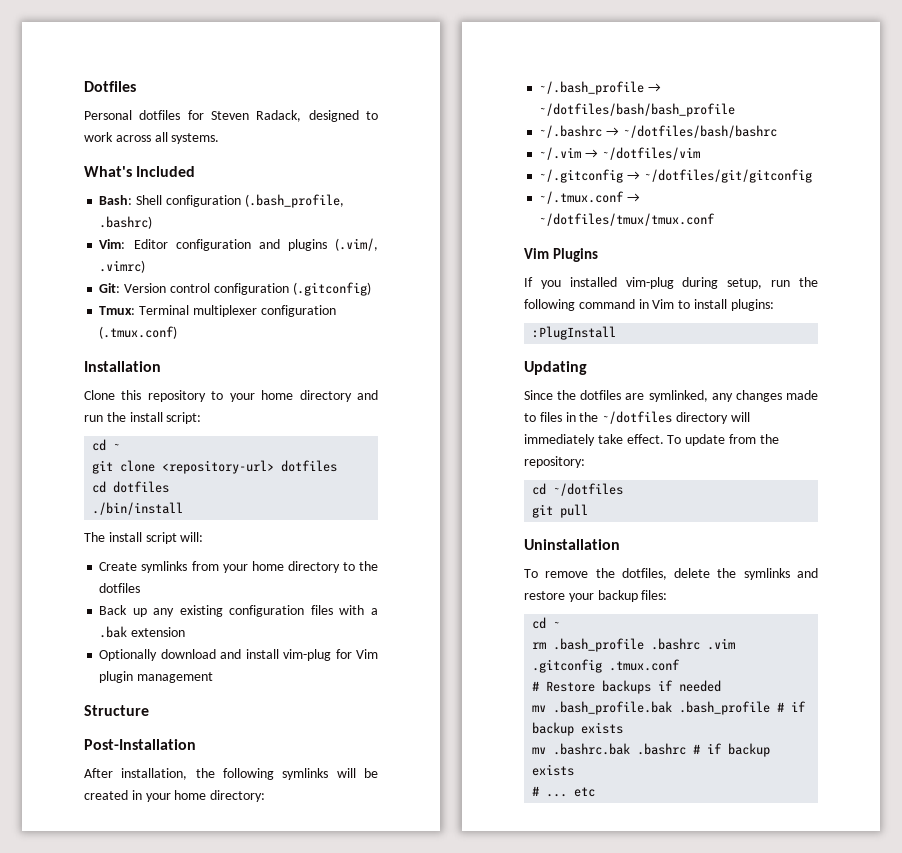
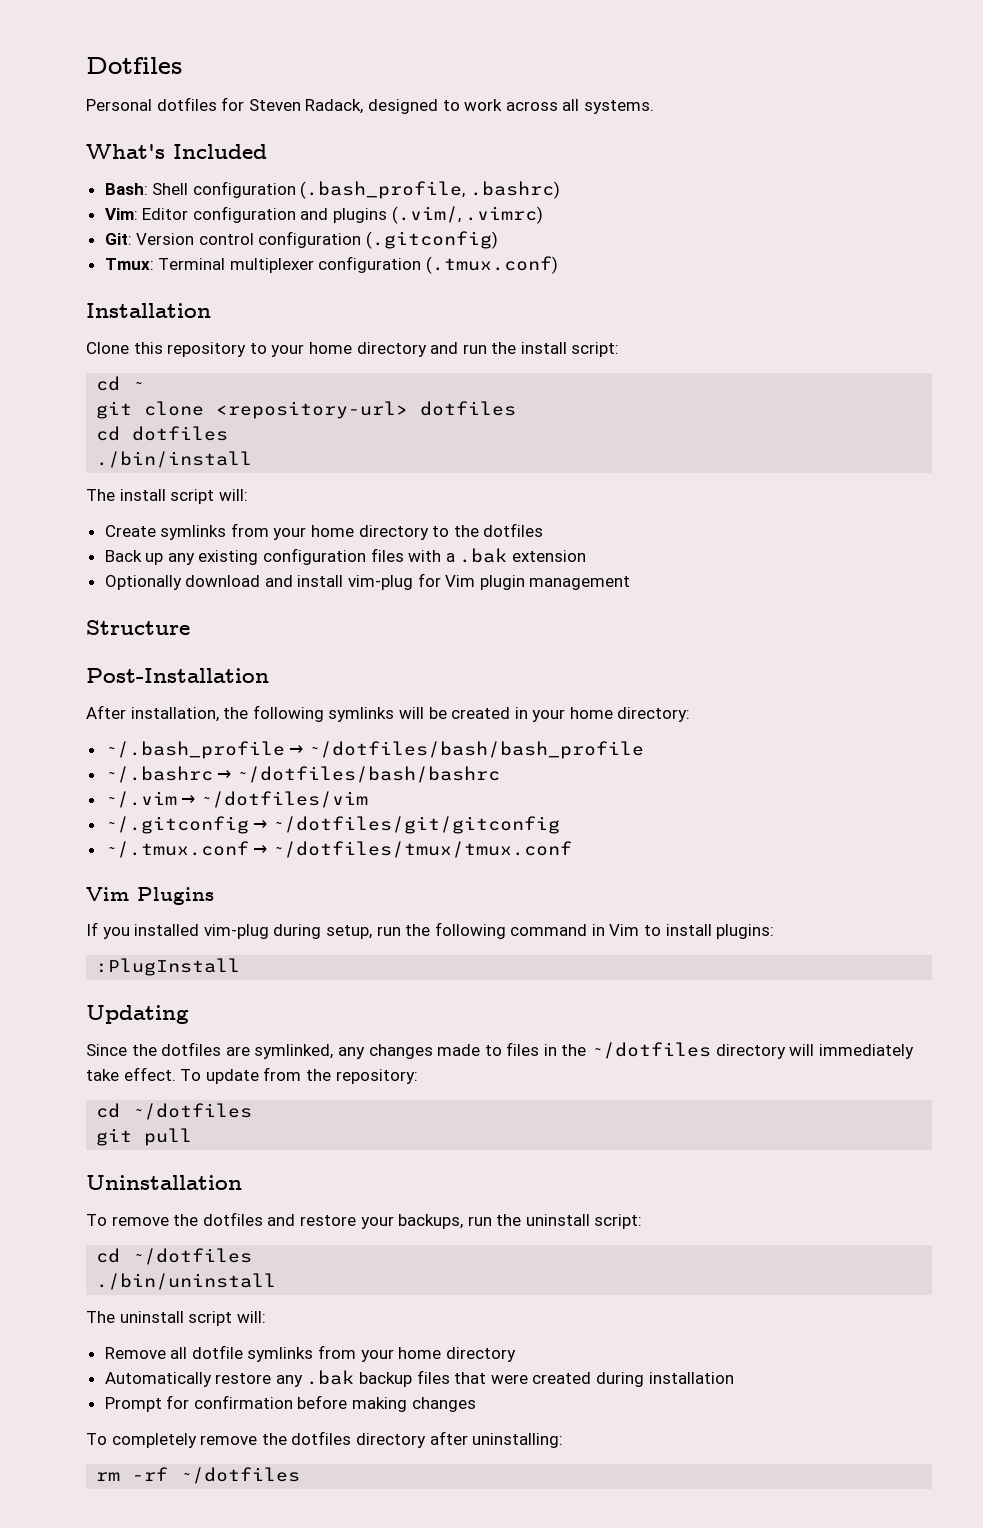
- To remove the dotfiles, delete the symlinks and restore your backup files:
- cd ~
- rm .bash_profile .bashrc .vim .gitconfig .tmux.conf
- # Restore backups if needed
- mv .bash_profile.bak .bash_profile # if backup exists
- mv .bashrc.bak .bashrc # if backup exists
- # ... etc
+ To remove the dotfiles and restore your backups, run the uninstall script:
+ cd ~/dotfiles
+ ./bin/uninstall
+ The uninstall script will:
+ Remove all dotfile symlinks from your home directory
+ Automatically restore any .bak backup files that were created during installation
+ Prompt for confirmation before making changes
+ To completely remove the dotfiles directory after uninstalling:
+ rm -rf ~/dotfiles

